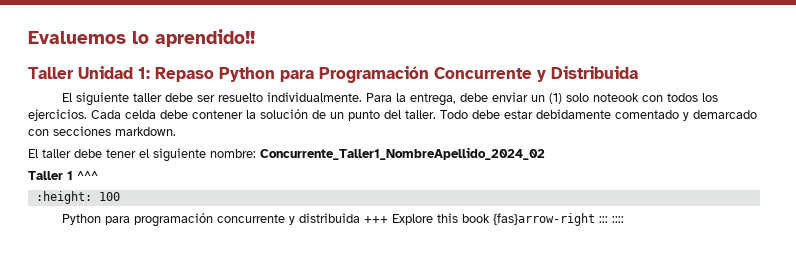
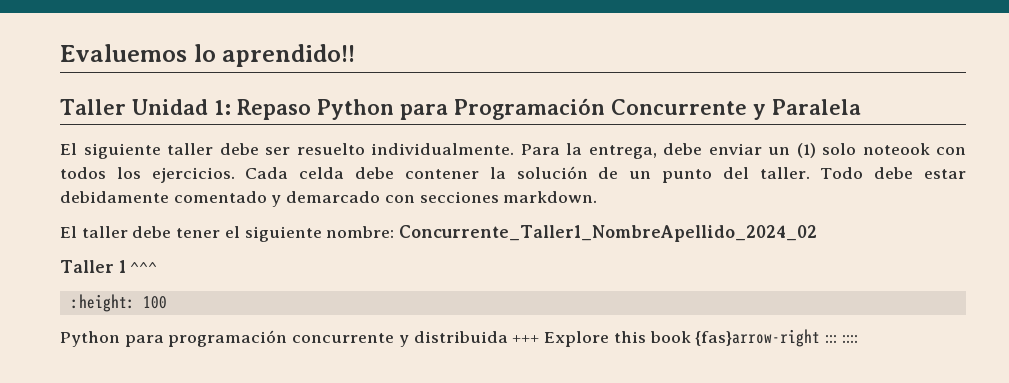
- Taller Unidad 1: Repaso Python para Programación Concurrente y Distribuida
+ Taller Unidad 1: Repaso Python para Programación Concurrente y Paralela

